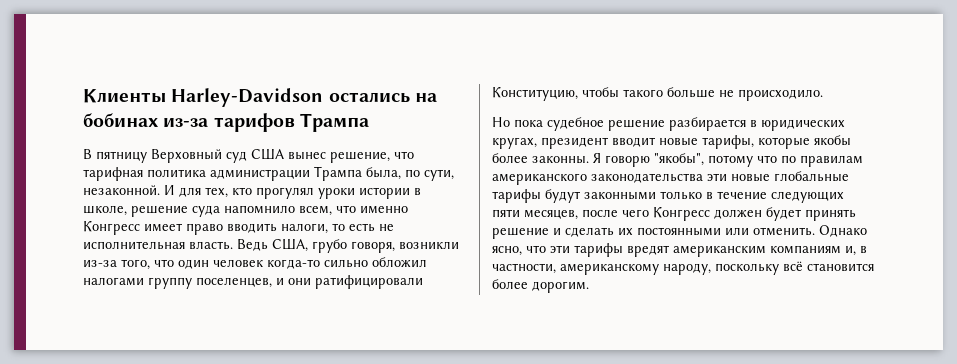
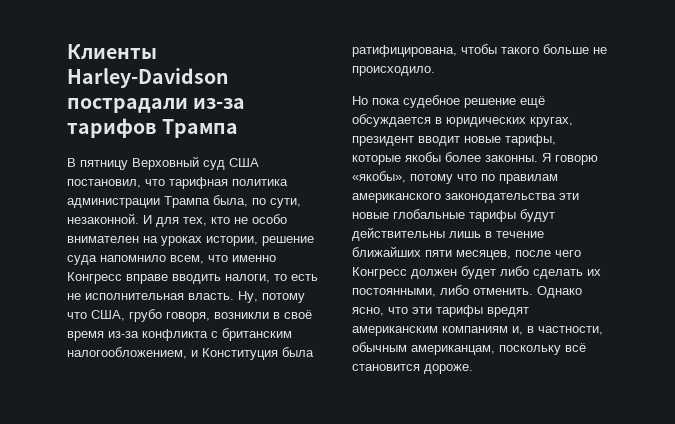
- Клиенты Harley-Davidson остались на бобинах из-за тарифов Трампа
+ Клиенты Harley-Davidson пострадали из-за тарифов Трампа
- В пятницу Верховный суд США вынес решение, что тарифная политика администрации Трампа была, по сути, незаконной.
+ В пятницу Верховный суд США постановил, что тарифная политика администрации Трампа была, по сути, незаконной.
- И для тех, кто прогулял уроки истории в школе, решение суда напомнило всем, что именно Конгресс имеет право вводить налоги, то есть не исполнительная власть.
+ И для тех, кто не особо внимателен на уроках истории, решение суда напомнило всем, что именно Конгресс вправе вводить налоги, то есть не исполнительная власть.
- Ведь США, грубо говоря, возникли из-за того, что один человек когда-то сильно обложил налогами группу поселенцев, и они ратифицировали Конституцию, чтобы такого больше не происходило.
+ Ну, потому что США, грубо говоря, возникли в своё время из-за конфликта с британским налогообложением, и Конституция была ратифицирована, чтобы такого больше не происходило.
- Но пока судебное решение разбирается в юридических кругах, президент вводит новые тарифы, которые якобы более законны.
+ Но пока судебное решение ещё обсуждается в юридических кругах, президент вводит новые тарифы, которые якобы более законны.
- Я говорю "якобы", потому что по правилам американского законодательства эти новые глобальные тарифы будут законными только в течение следующих пяти месяцев, после чего Конгресс должен будет принять решение и сделать их постоянными или отменить.
+ Я говорю «якобы», потому что по правилам американского законодательства эти новые глобальные тарифы будут действительны лишь в течение ближайших пяти месяцев, после чего Конгресс должен будет либо сделать их постоянными, либо отменить.
- Однако ясно, что эти тарифы вредят американским компаниям и, в частности, американскому народу, поскольку всё становится более дорогим.
+ Однако ясно, что эти тарифы вредят американским компаниям и, в частности, обычным американцам, поскольку всё становится дороже.

